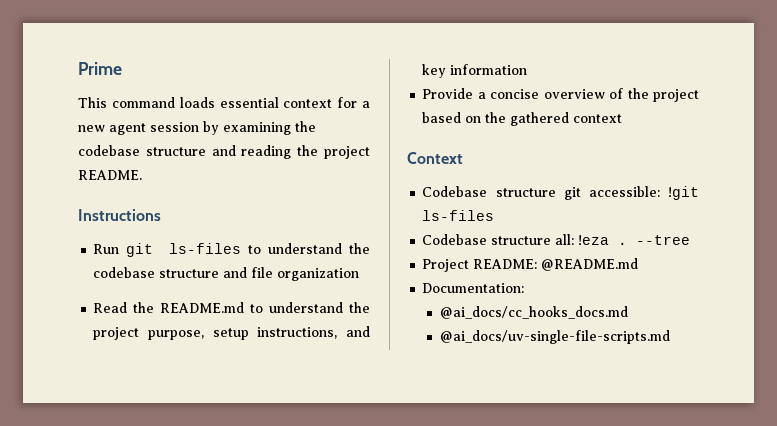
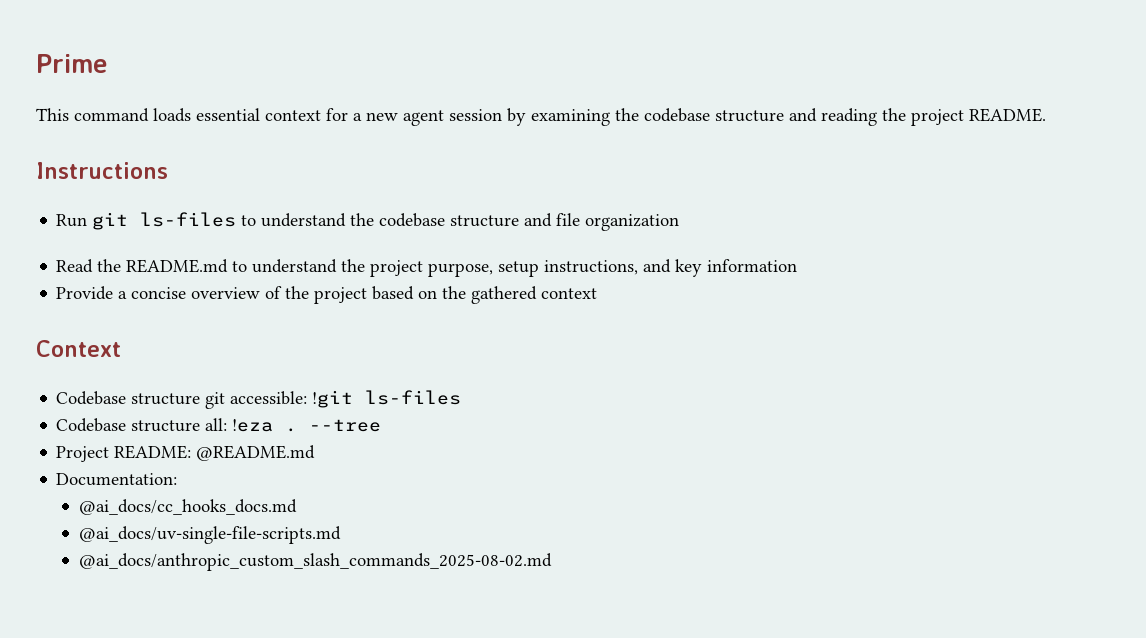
+ @ai_docs/anthropic_custom_slash_commands_2025-08-02.md

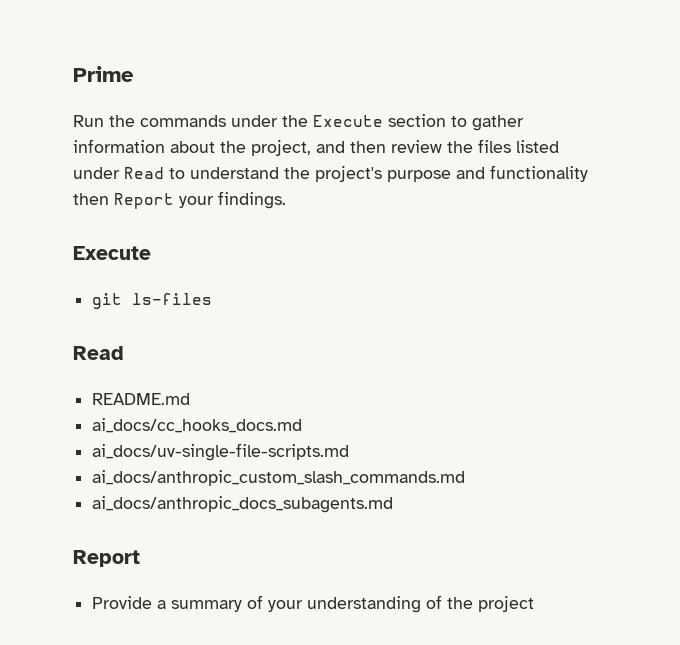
- This command loads essential context for a new agent session by examining the codebase structure and reading the project README.
- Instructions
- Run git ls-files to understand the codebase structure and file organization
- Read the README.md to understand the project purpose, setup instructions, and key information
- Provide a concise overview of the project based on the gathered context
- Context
- Codebase structure git accessible: !git ls-files
- Codebase structure all: !eza . --tree
- Project README: @README.md
- Documentation:
- @ai_docs/cc_hooks_docs.md
- @ai_docs/uv-single-file-scripts.md
- @ai_docs/anthropic_custom_slash_commands_2025-08-02.md
+ Run the commands under the Execute section to gather information about the project, and then review the files listed under Read to understand the project's purpose and functionality then Report your findings.
+ Execute
+ git ls-files
+ Read
+ README.md
+ ai_docs/cc_hooks_docs.md
+ ai_docs/uv-single-file-scripts.md
+ ai_docs/anthropic_custom_slash_commands.md
+ ai_docs/anthropic_docs_subagents.md
+ Report
+ Provide a summary of your understanding of the project

